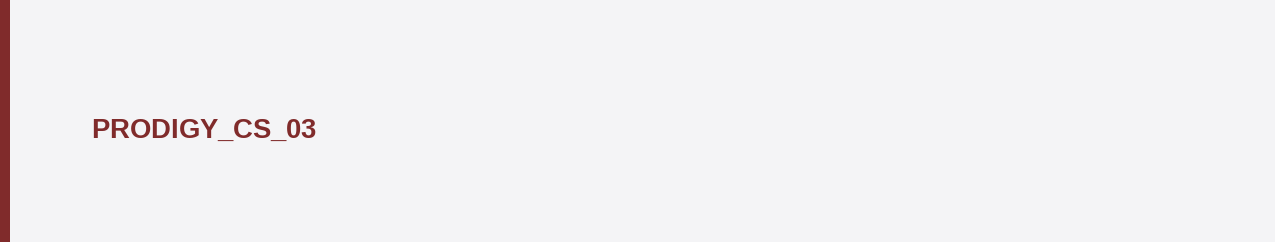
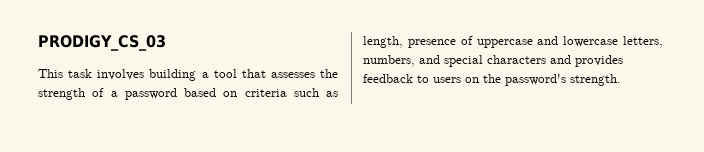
+ This task involves building a tool that assesses the strength of a password based on criteria such as length, presence of uppercase and lowercase letters, numbers, and special characters and provides feedback to users on the password's strength.

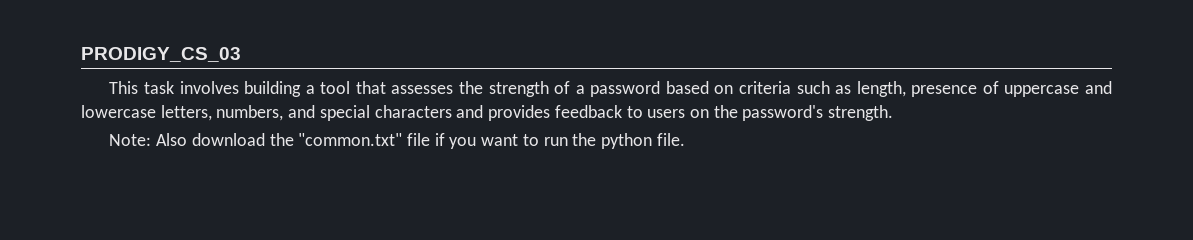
+ Note: Also download the "common.txt" file if you want to run the python file.

